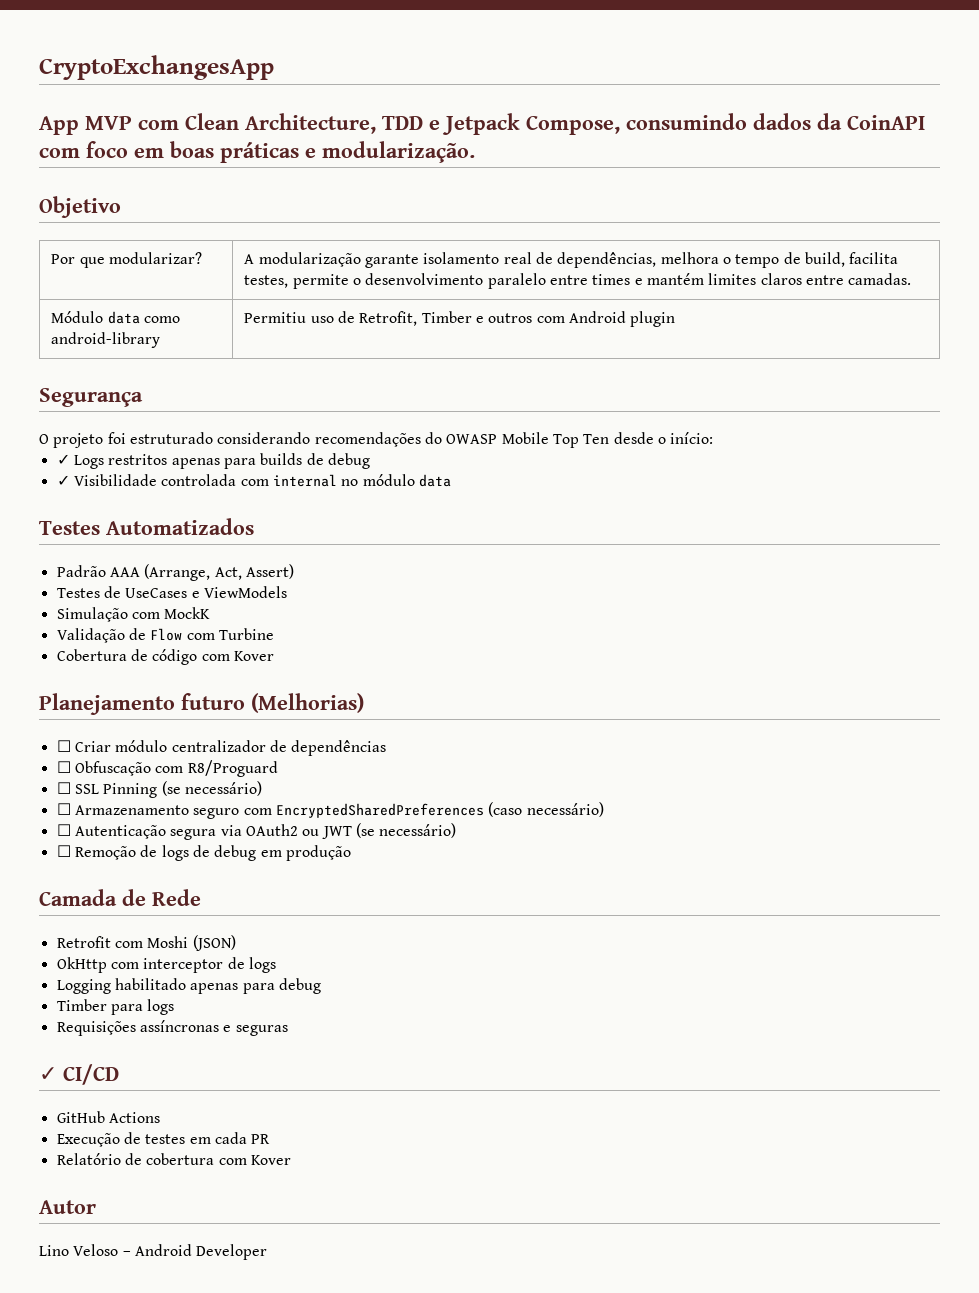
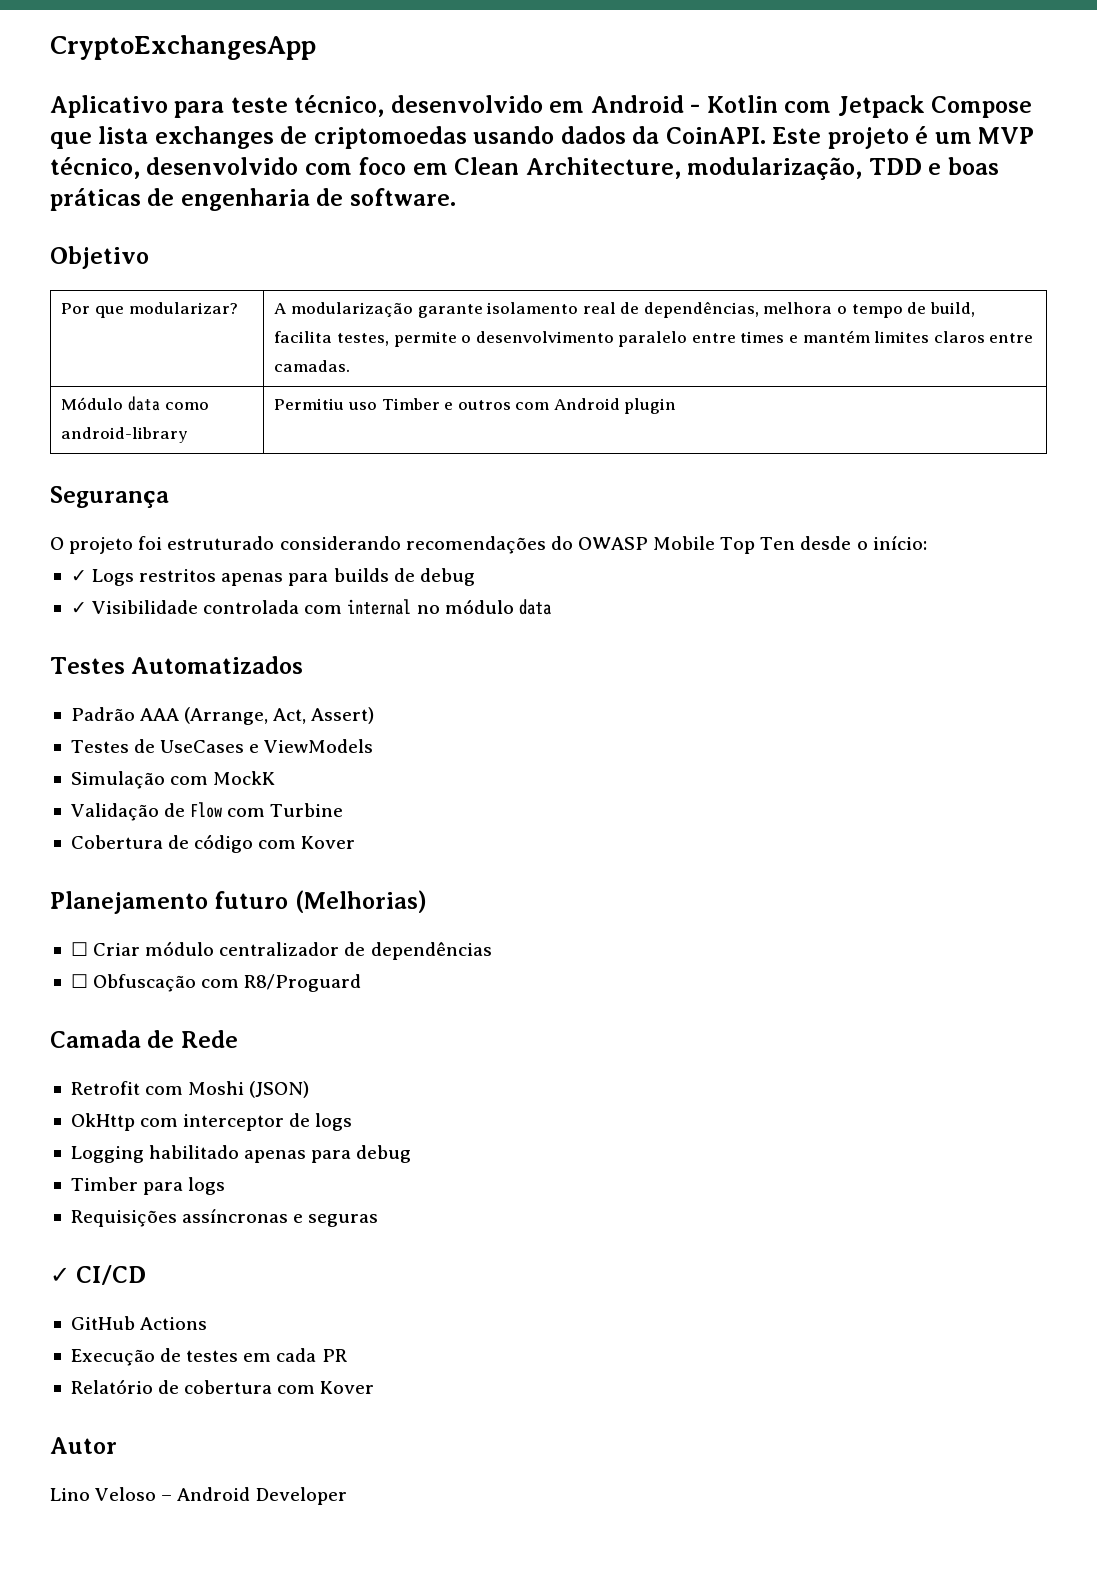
- App MVP com Clean Architecture, TDD e Jetpack Compose, consumindo dados da CoinAPI com foco em boas práticas e modularização.
+ Aplicativo para teste técnico, desenvolvido em Android - Kotlin com Jetpack Compose que lista exchanges de criptomoedas usando dados da CoinAPI. Este projeto é um MVP técnico, desenvolvido com foco em Clean Architecture, modularização, TDD e boas práticas de engenharia de software.
- Módulo data como android-library | Permitiu uso de Retrofit, Timber e outros com Android plugin
+ Módulo data como android-library | Permitiu uso Timber e outros com Android plugin
- ☐ SSL Pinning (se necessário)
- ☐ Armazenamento seguro com EncryptedSharedPreferences (caso necessário)
- ☐ Autenticação segura via OAuth2 ou JWT (se necessário)
- ☐ Remoção de logs de debug em produção

